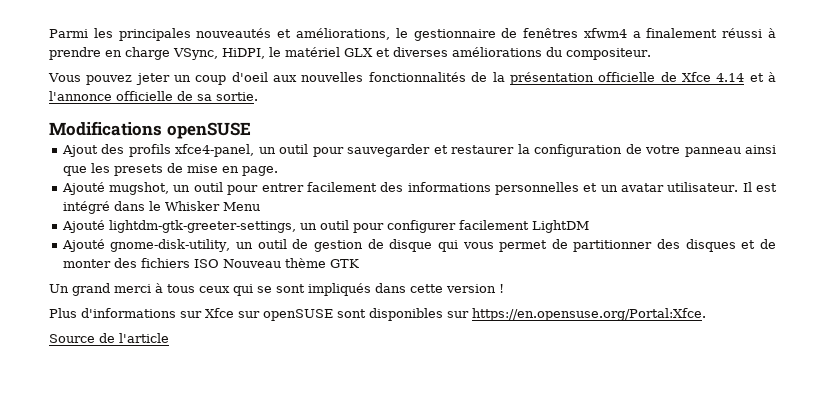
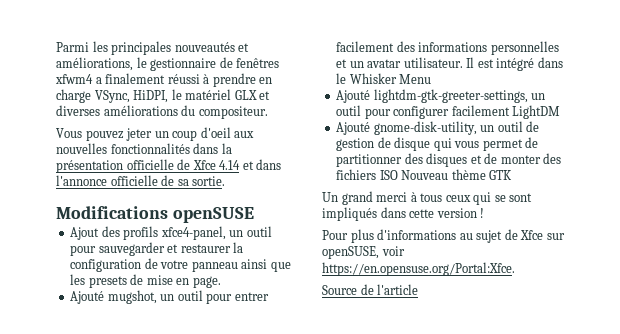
- Vous pouvez jeter un coup d'oeil aux nouvelles fonctionnalités de la présentation officielle de Xfce 4.14 et à l'annonce officielle de sa sortie.
+ Vous pouvez jeter un coup d'oeil aux nouvelles fonctionnalités dans la présentation officielle de Xfce 4.14 et dans l'annonce officielle de sa sortie.
- Plus d'informations sur Xfce sur openSUSE sont disponibles sur https://en.opensuse.org/Portal:Xfce.
+ Pour plus d'informations au sujet de Xfce sur openSUSE, voir https://en.opensuse.org/Portal:Xfce.

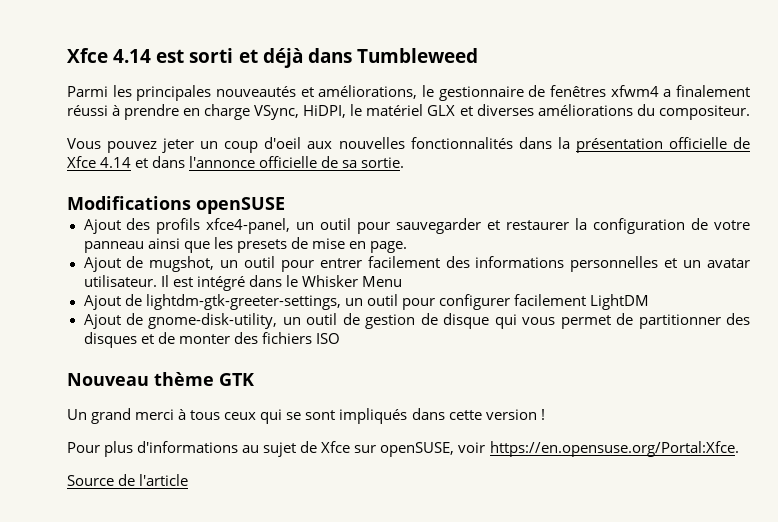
+ Xfce 4.14 est sorti et déjà dans Tumbleweed
- Ajouté mugshot, un outil pour entrer facilement des informations personnelles et un avatar utilisateur.
+ Ajout de mugshot, un outil pour entrer facilement des informations personnelles et un avatar utilisateur.
- Ajouté lightdm-gtk-greeter-settings, un outil pour configurer facilement LightDM
+ Ajout de lightdm-gtk-greeter-settings, un outil pour configurer facilement LightDM
- Ajouté gnome-disk-utility, un outil de gestion de disque qui vous permet de partitionner des disques et de monter des fichiers ISO Nouveau thème GTK
+ Ajout de gnome-disk-utility, un outil de gestion de disque qui vous permet de partitionner des disques et de monter des fichiers ISO
+ Nouveau thème GTK

